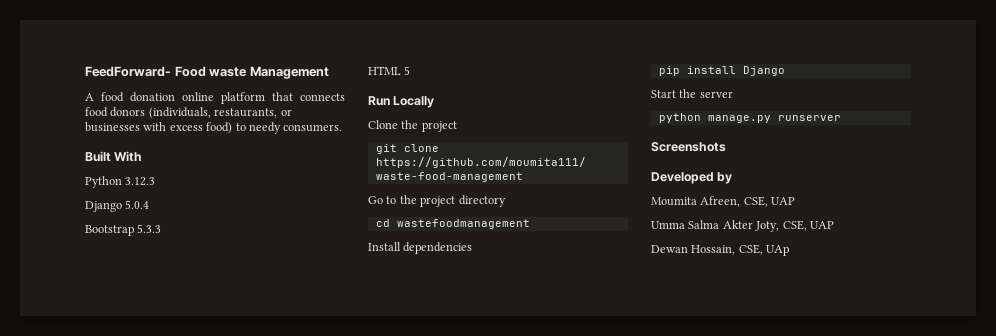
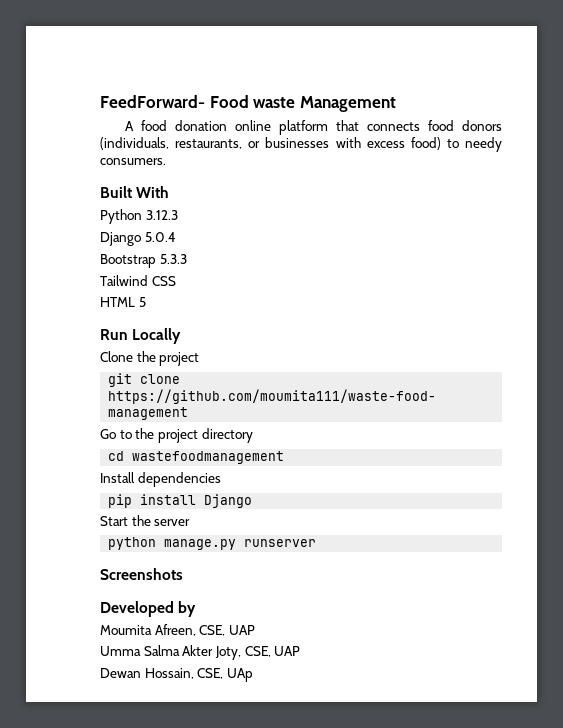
+ Tailwind CSS

